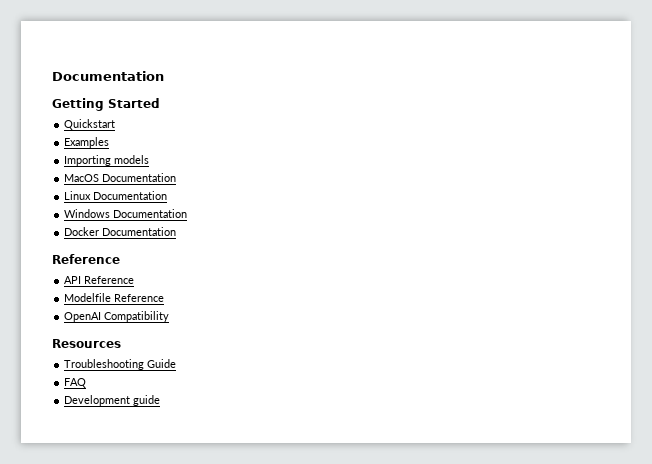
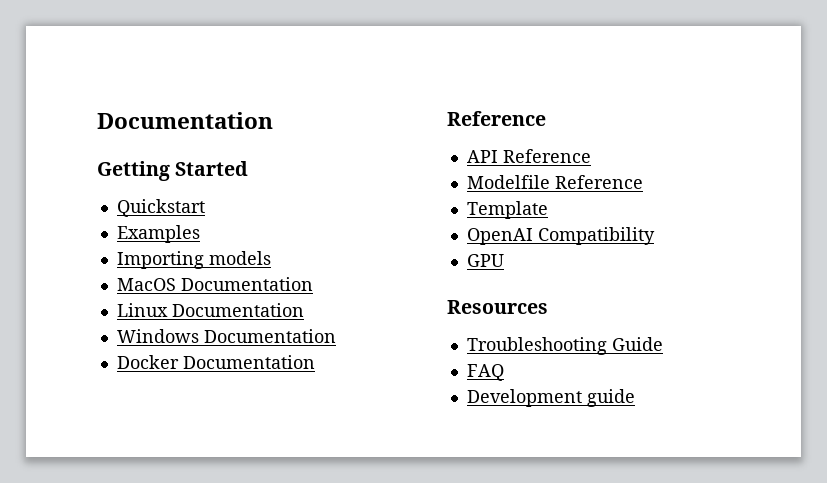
+ Template
+ GPU

